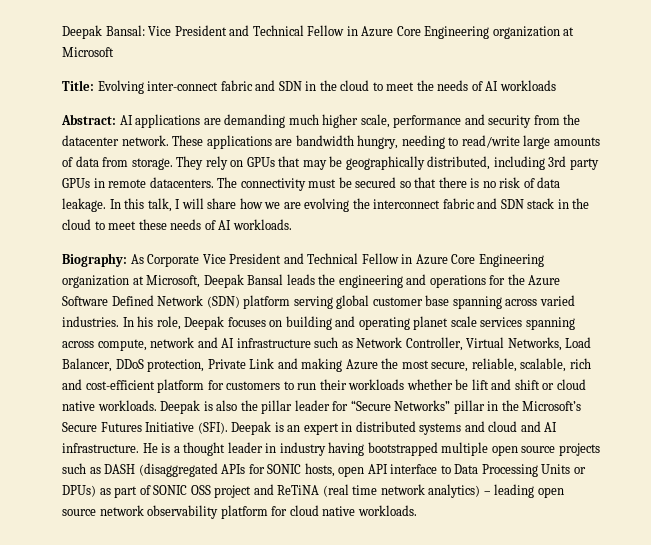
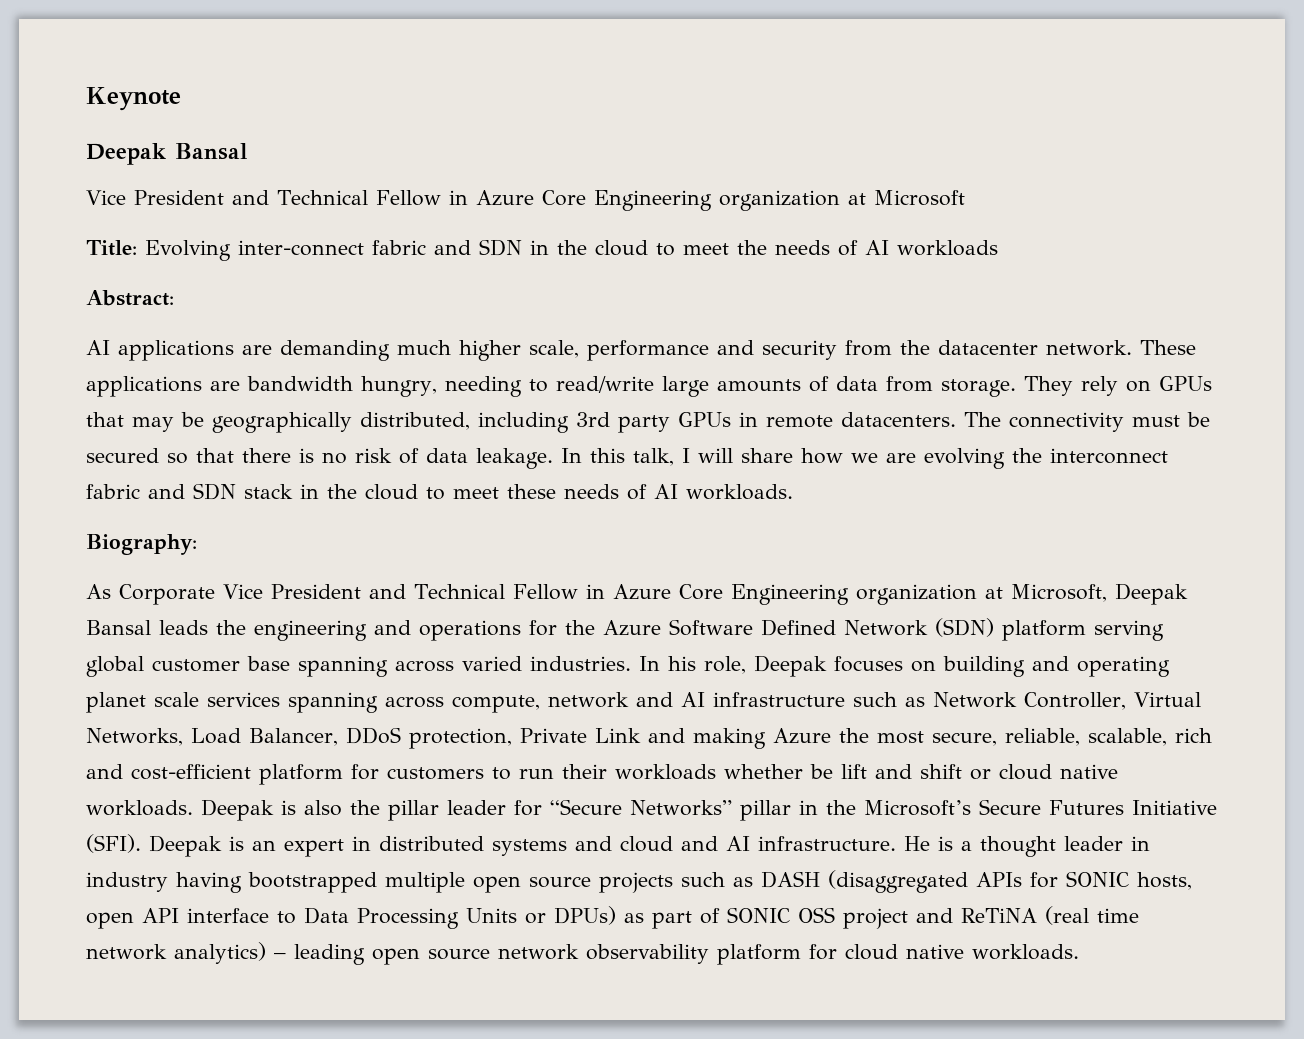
- Deepak Bansal: Vice President and Technical Fellow in Azure Core Engineering organization at Microsoft
+ Keynote
+ Deepak Bansal
+ Vice President and Technical Fellow in Azure Core Engineering organization at Microsoft
- Abstract: AI applications are demanding much higher scale, performance and security from the datacenter network.
+ Abstract:
+ AI applications are demanding much higher scale, performance and security from the datacenter network.
- Biography: As Corporate Vice President and Technical Fellow in Azure Core Engineering organization at Microsoft, Deepak Bansal leads the engineering and operations for the Azure Software Defined Network (SDN) platform serving global customer base spanning across varied industries.
+ Biography:
+ As Corporate Vice President and Technical Fellow in Azure Core Engineering organization at Microsoft, Deepak Bansal leads the engineering and operations for the Azure Software Defined Network (SDN) platform serving global customer base spanning across varied industries.

